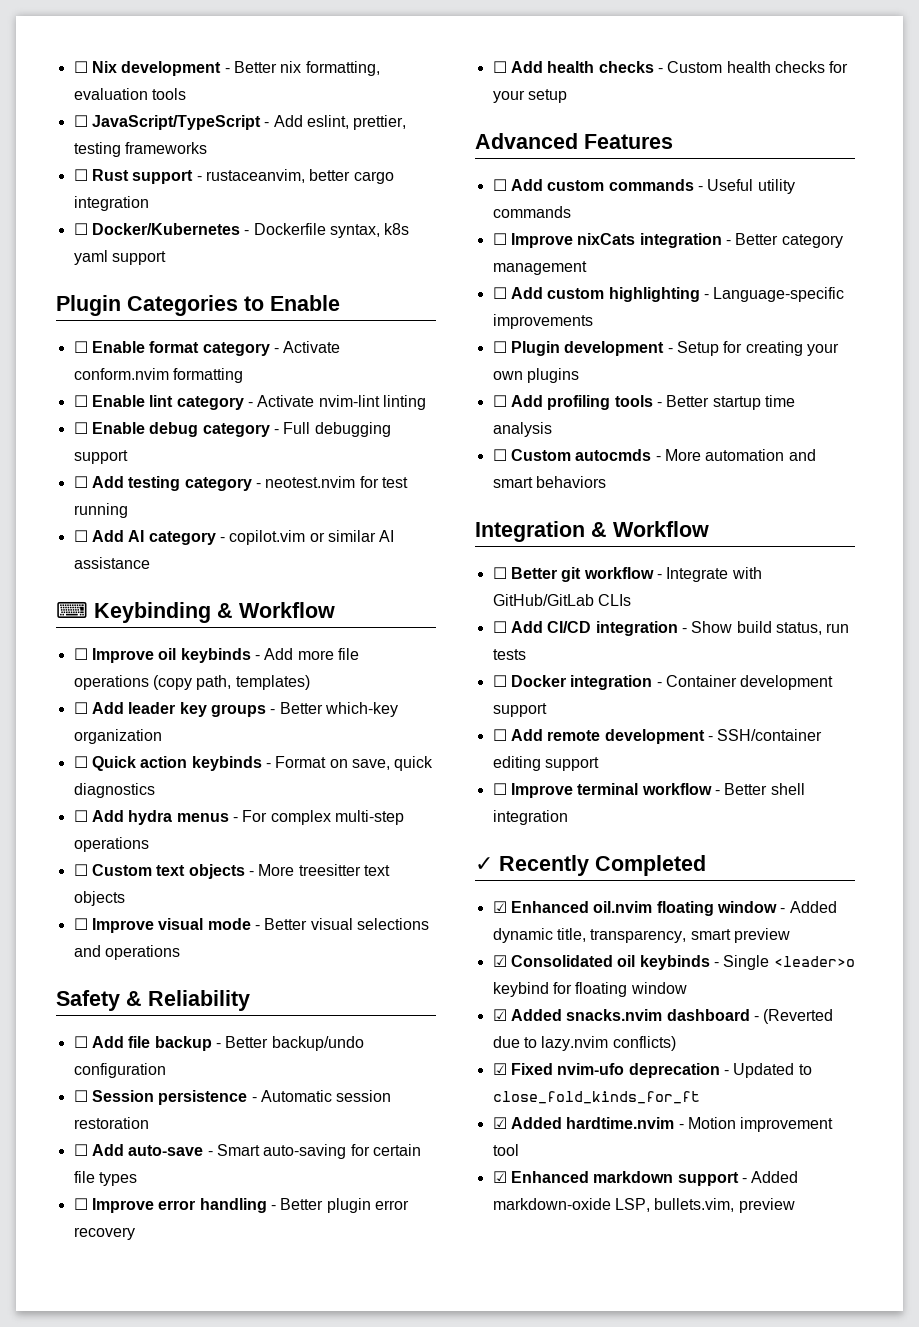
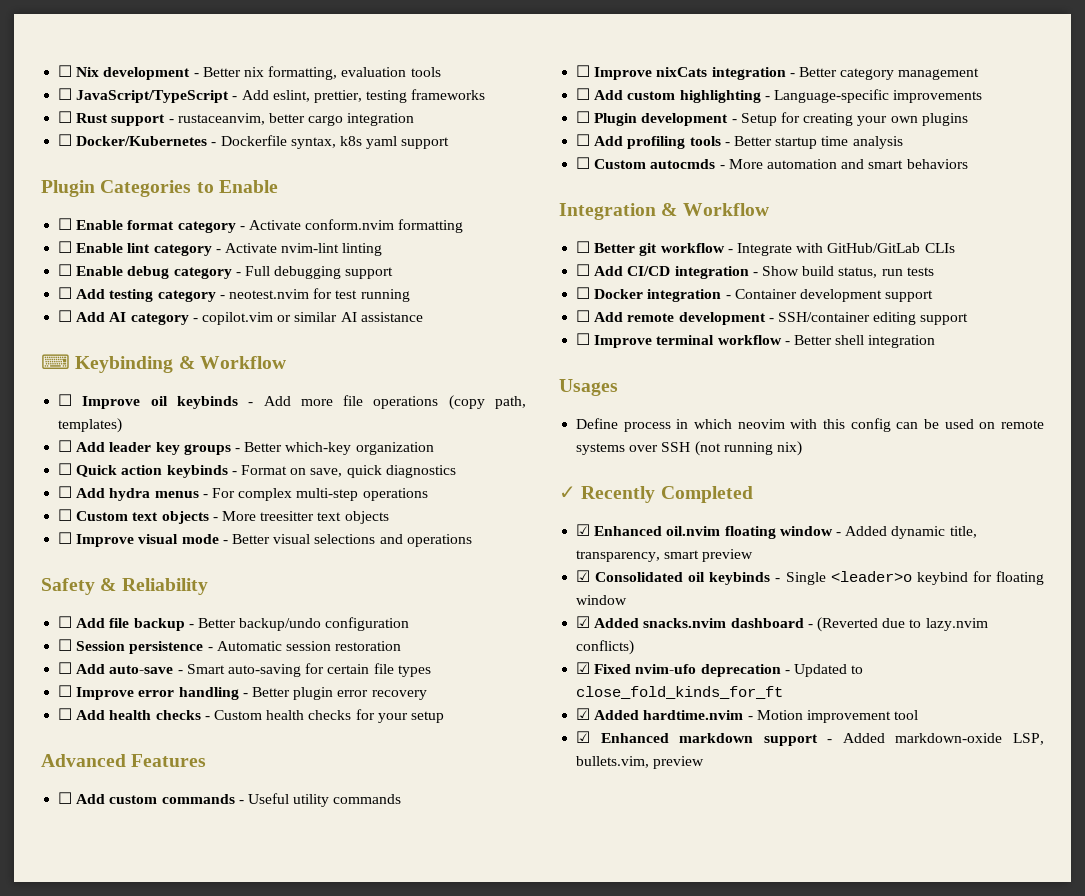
+ Usages
+ Define process in which neovim with this config can be used on remote systems over SSH (not running nix)

